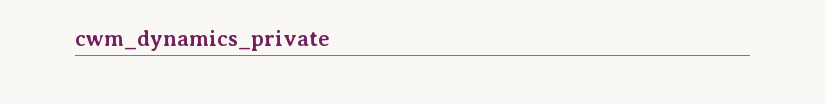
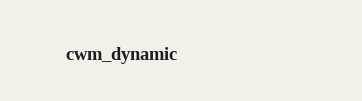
- cwm_dynamics_private
+ cwm_dynamic

